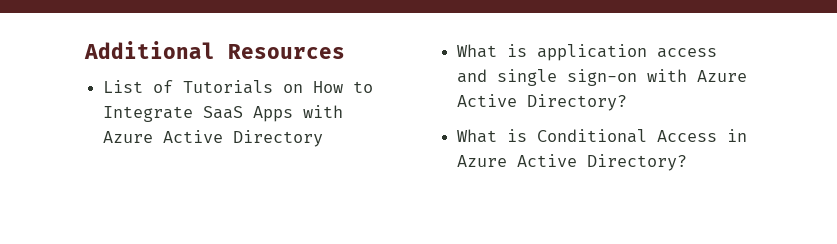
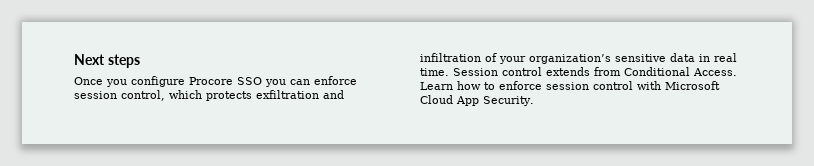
- Additional Resources
- List of Tutorials on How to Integrate SaaS Apps with Azure Active Directory
- What is application access and single sign-on with Azure Active Directory?
- What is Conditional Access in Azure Active Directory?
+ Next steps
+ Once you configure Procore SSO you can enforce session control, which protects exfiltration and infiltration of your organization’s sensitive data in real time. Session control extends from Conditional Access. Learn how to enforce session control with Microsoft Cloud App Security.

